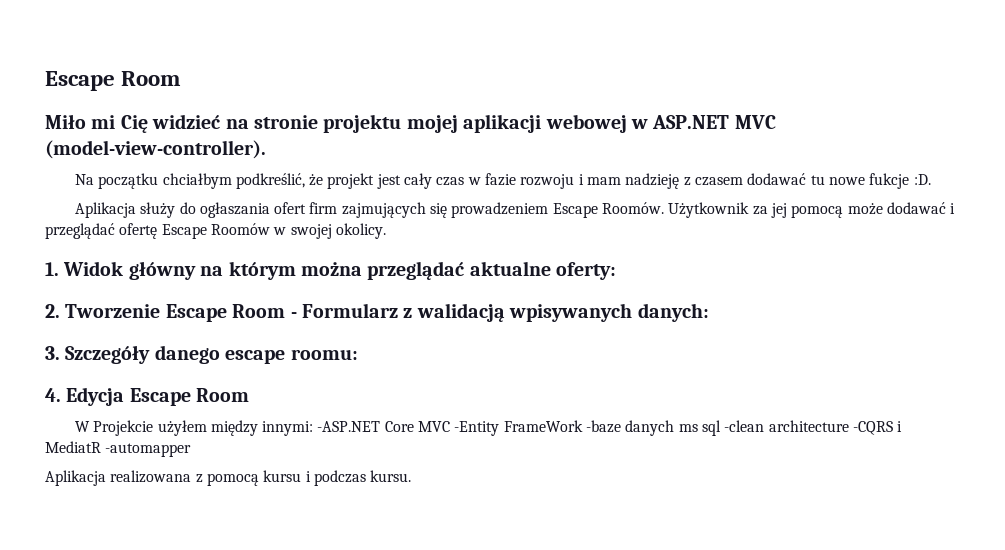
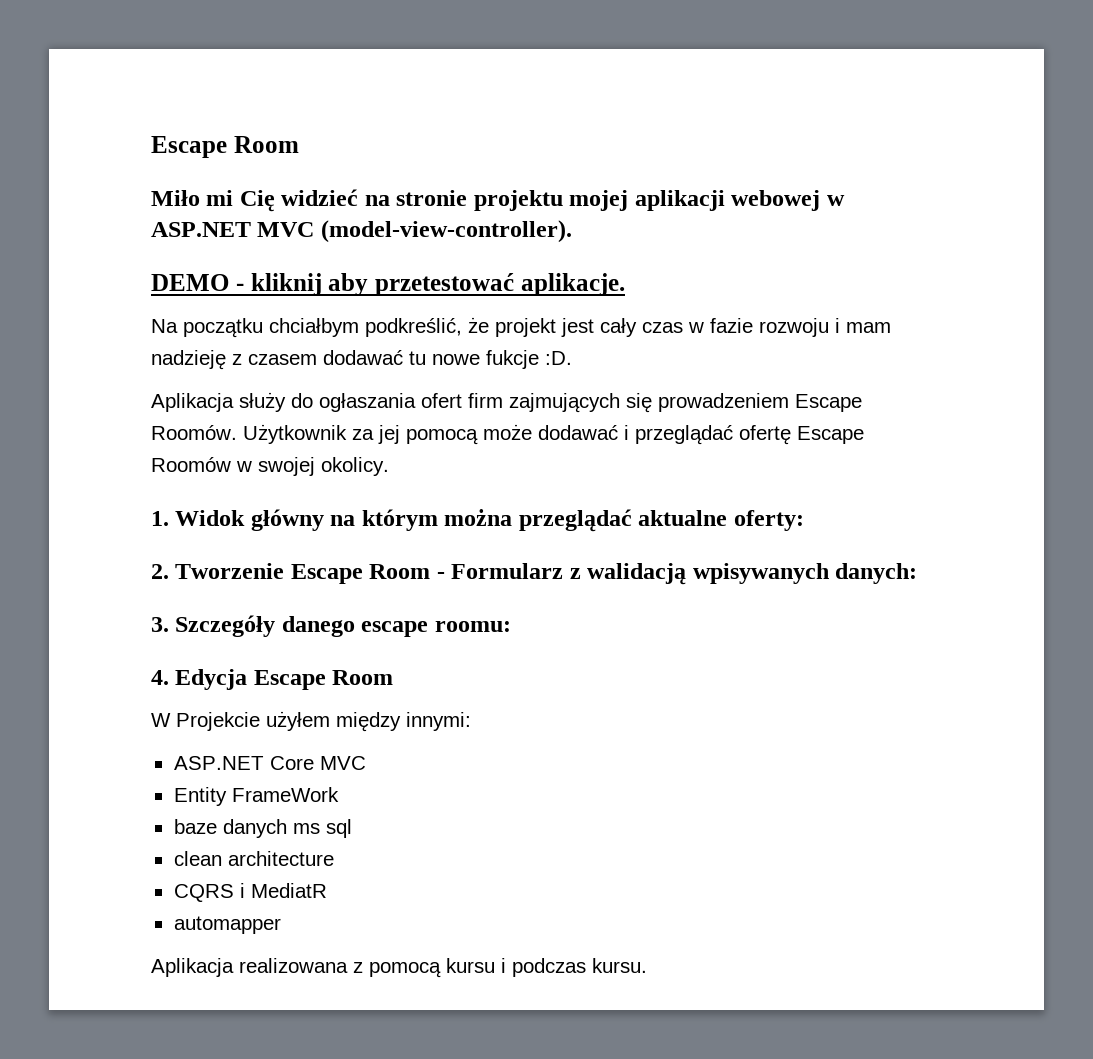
+ DEMO - kliknij aby przetestować aplikacje.
- W Projekcie użyłem między innymi: -ASP.NET Core MVC -Entity FrameWork -baze danych ms sql -clean architecture -CQRS i MediatR -automapper
+ W Projekcie użyłem między innymi:
+ ASP.NET Core MVC
+ Entity FrameWork
+ baze danych ms sql
+ clean architecture
+ CQRS i MediatR
+ automapper

